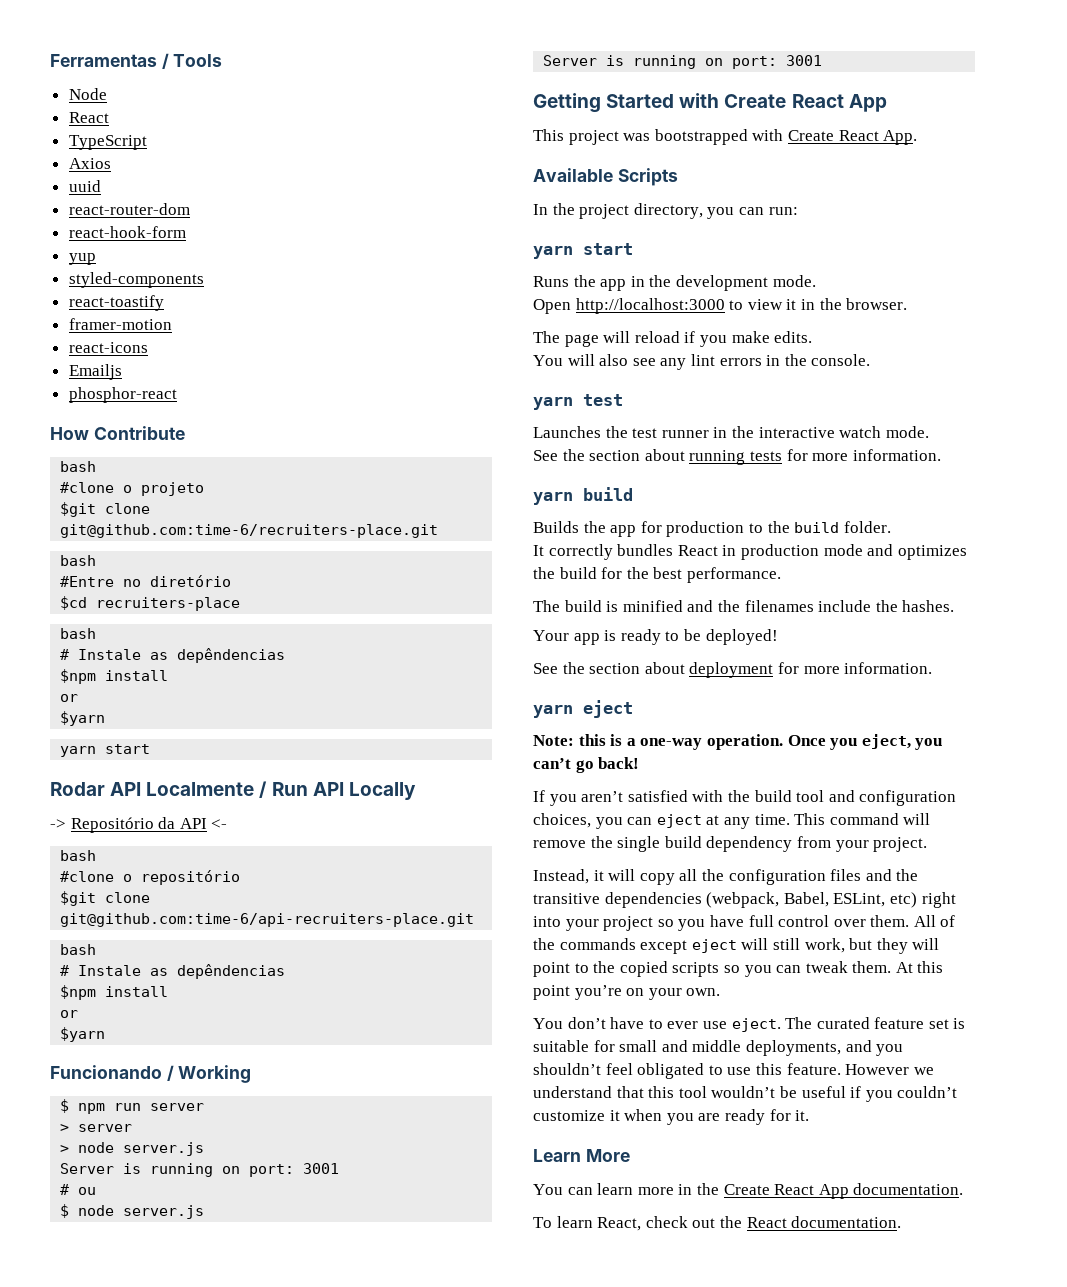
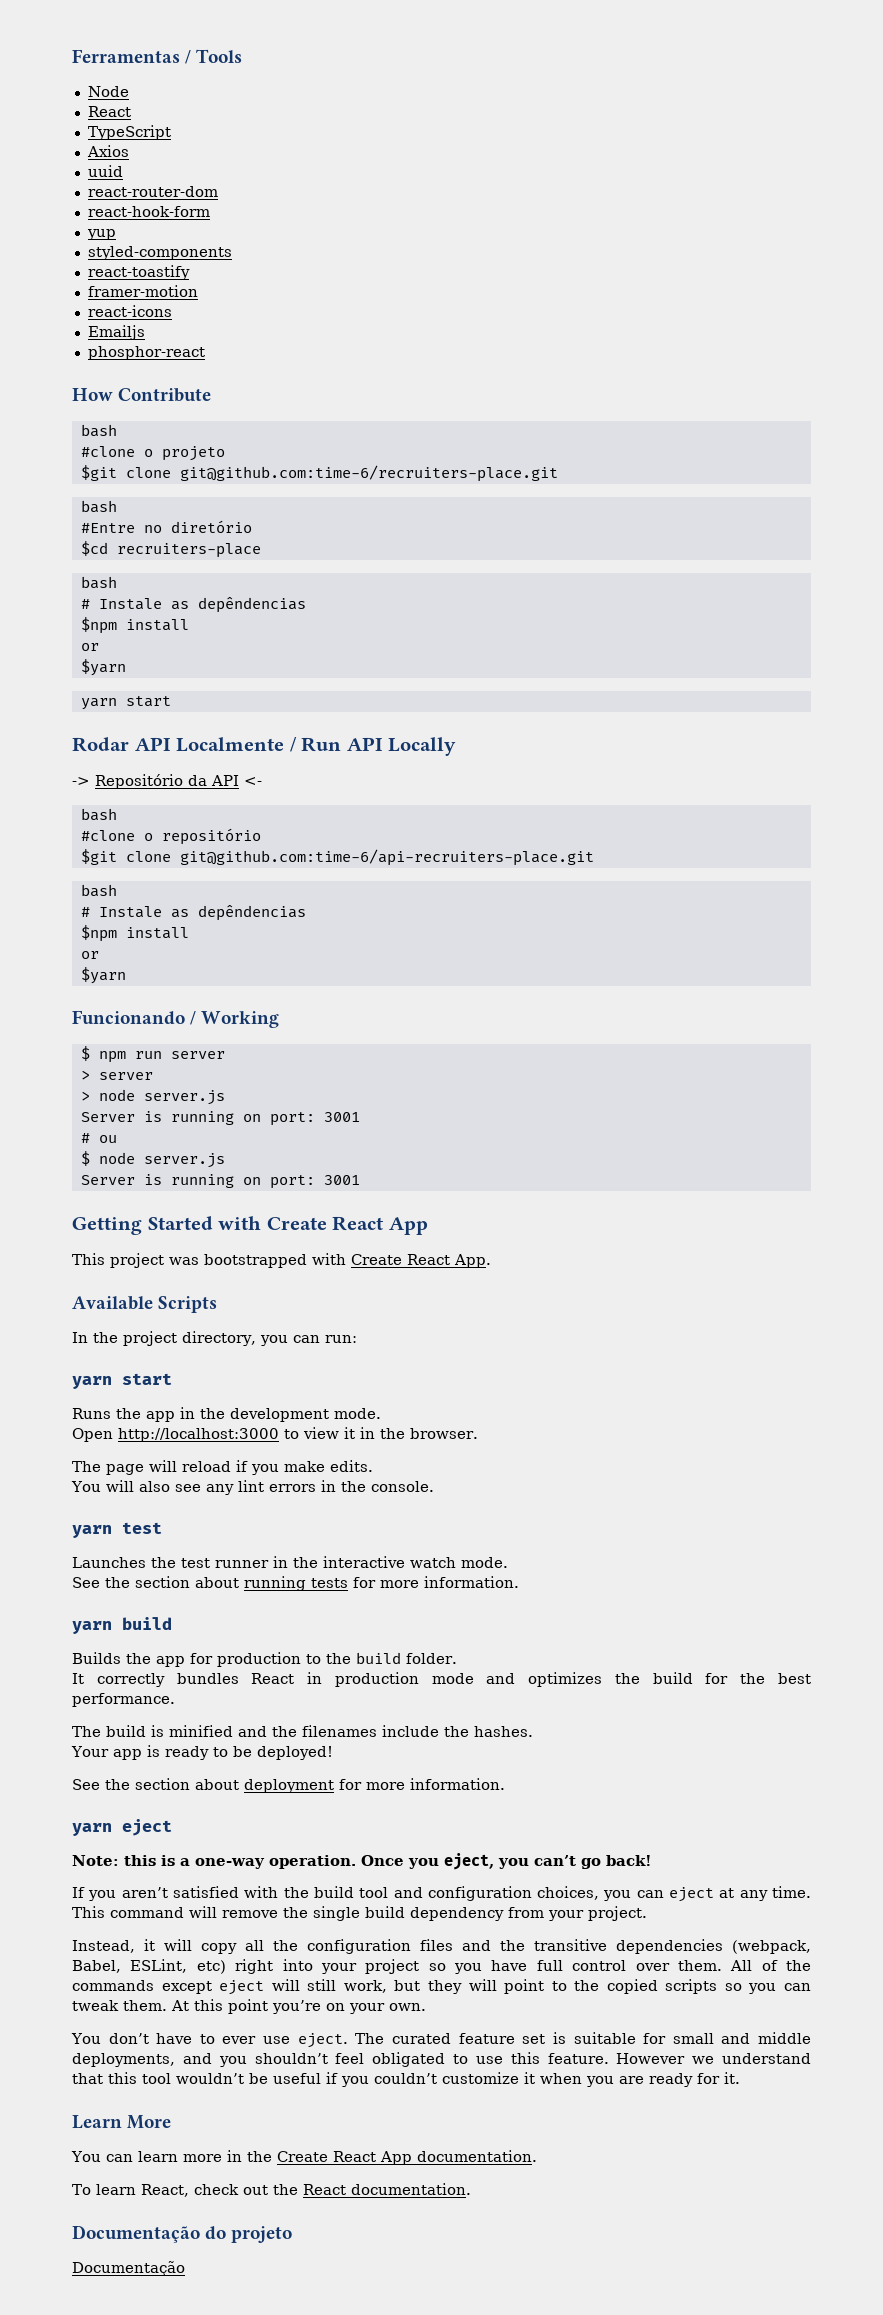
+ Documentação do projeto
+ Documentação

